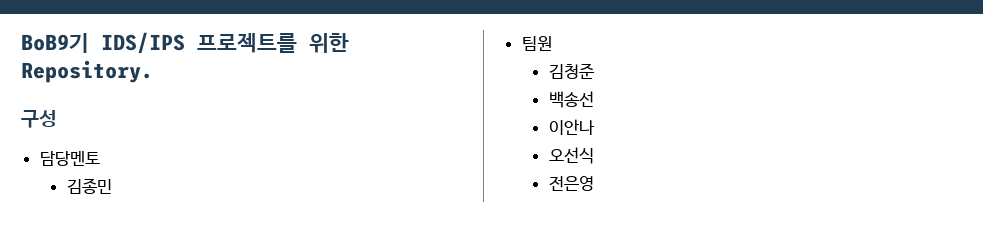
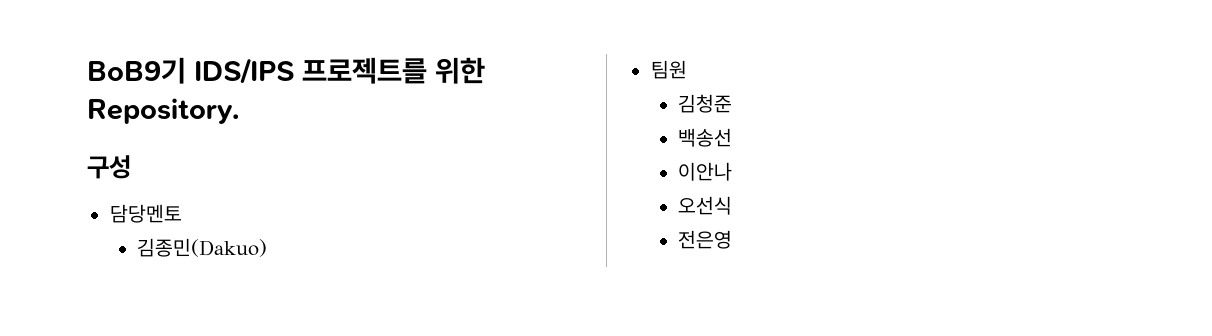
- 김종민
+ 김종민(Dakuo)

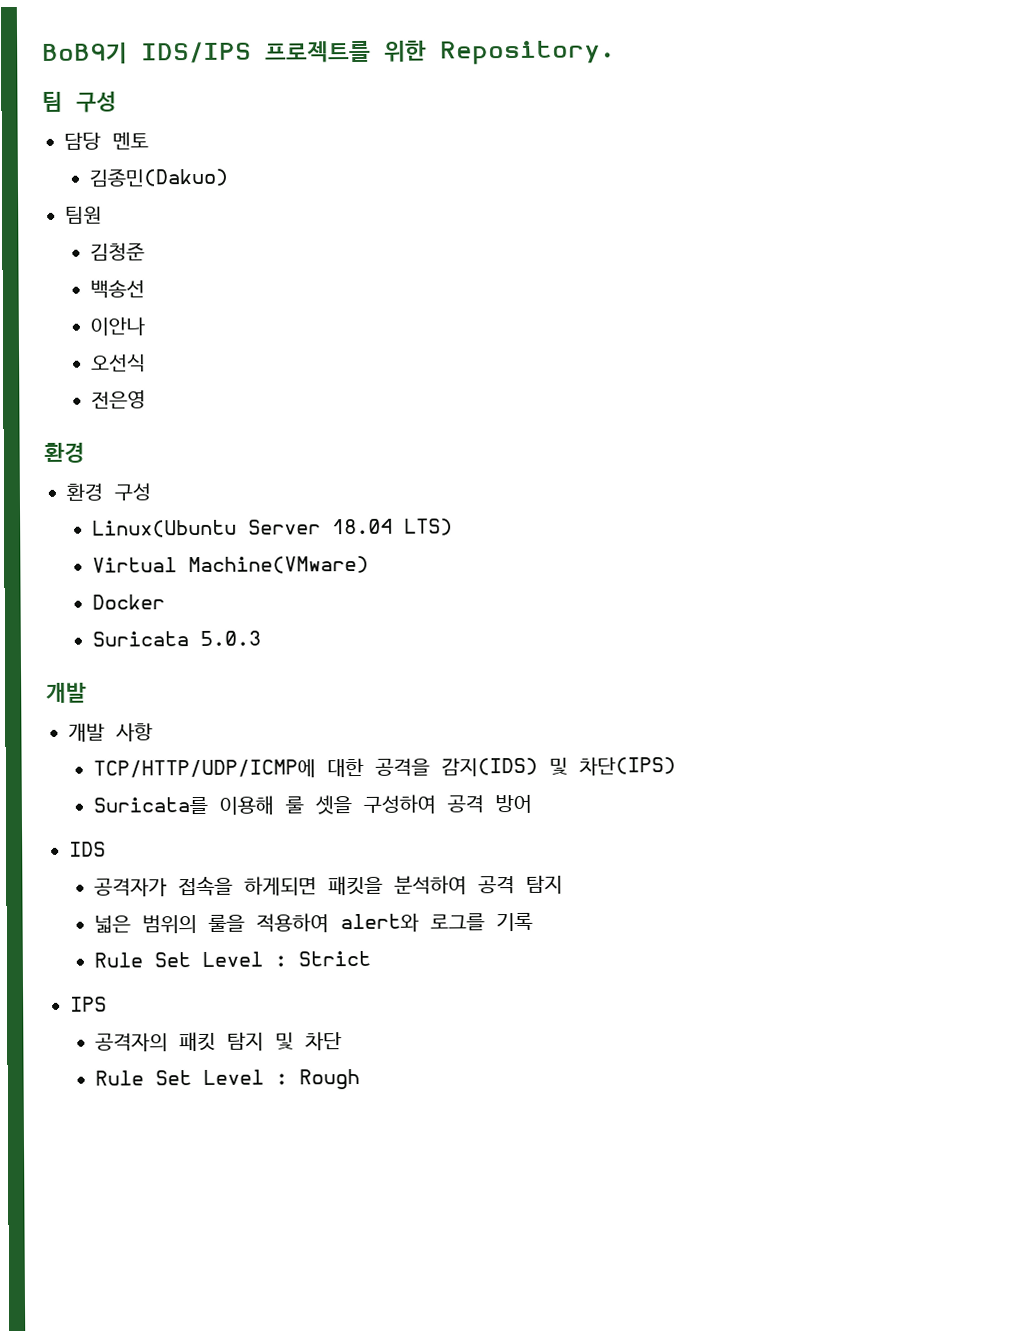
- 구성
- 담당멘토
+ 팀 구성
+ 담당 멘토
  전은영
+ 환경
+ 환경 구성
+ Linux(Ubuntu Server 18.04 LTS)
+ Virtual Machine(VMware)
+ Docker
+ Suricata 5.0.3
+ 개발
+ 개발 사항
+ TCP/HTTP/UDP/ICMP에 대한 공격을 감지(IDS) 및 차단(IPS)
+ Suricata를 이용해 룰 셋을 구성하여 공격 방어
+ IDS
+ 공격자가 접속을 하게되면 패킷을 분석하여 공격 탐지
+ 넓은 범위의 룰을 적용하여 alert와 로그를 기록
+ Rule Set Level : Strict
+ IPS
+ 공격자의 패킷 탐지 및 차단
+ Rule Set Level : Rough

